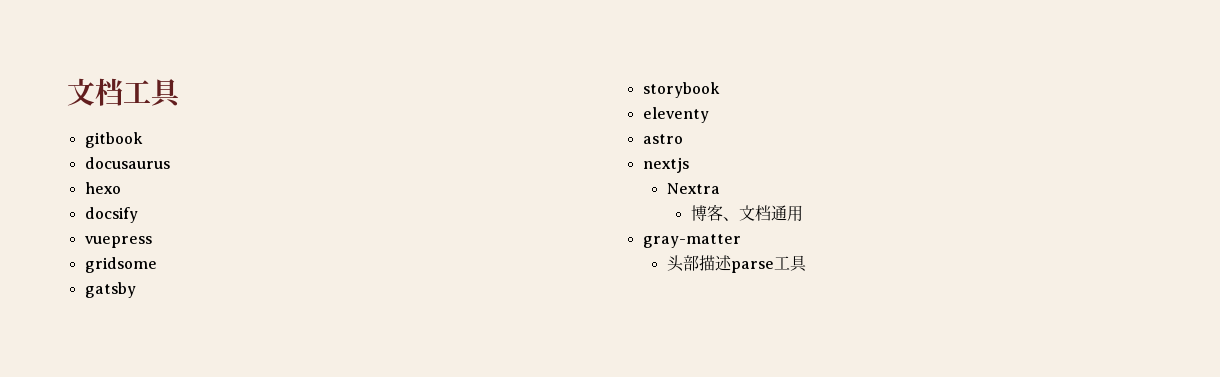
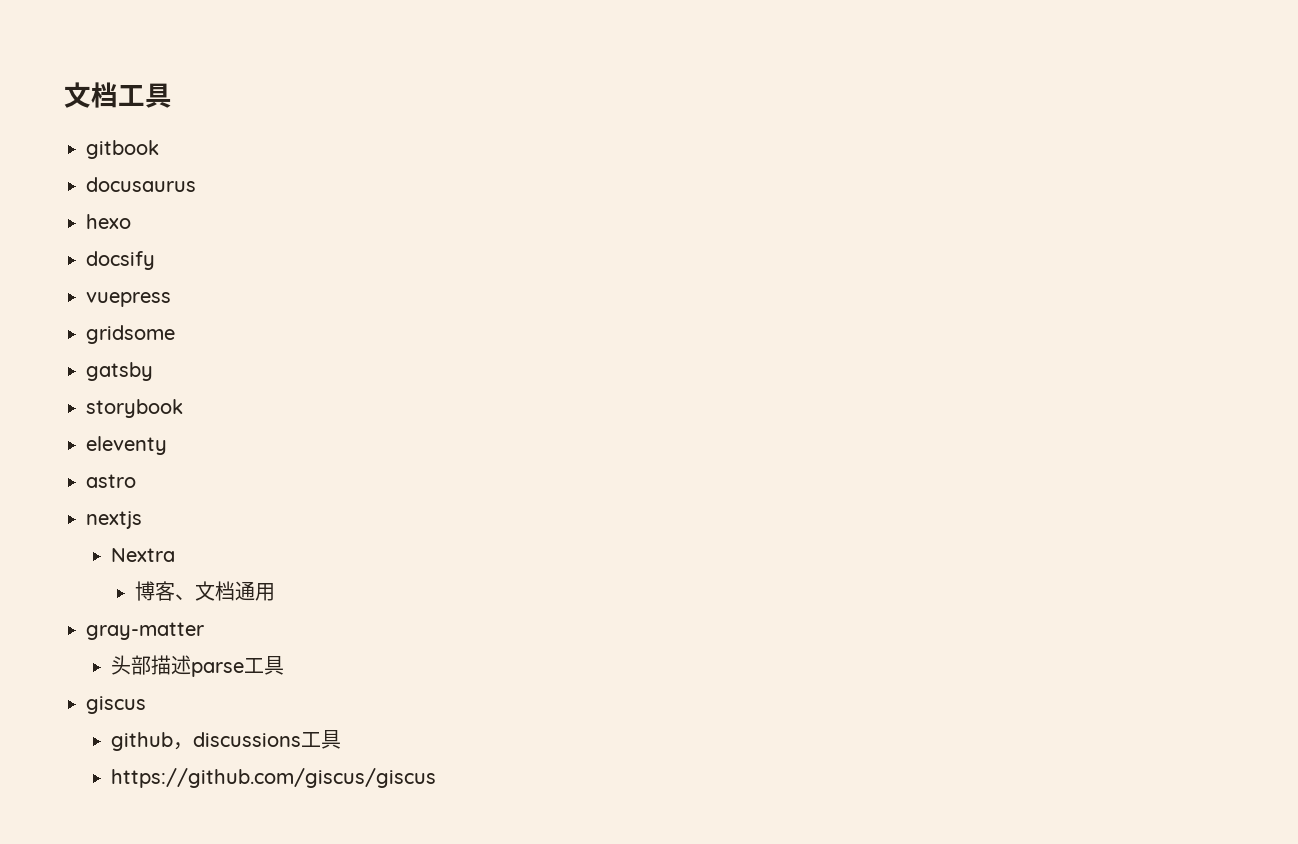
+ giscus
+ github，discussions工具
+ https://github.com/giscus/giscus

